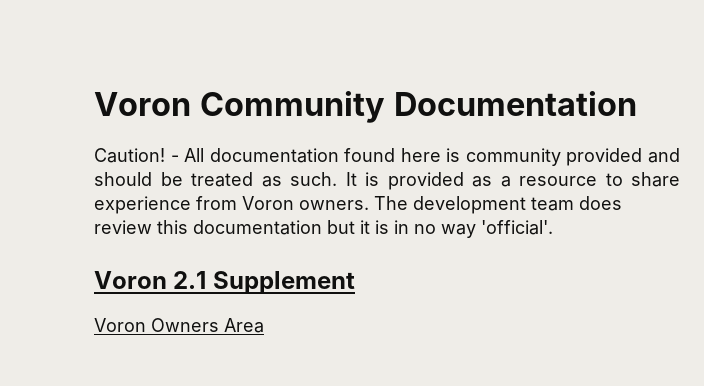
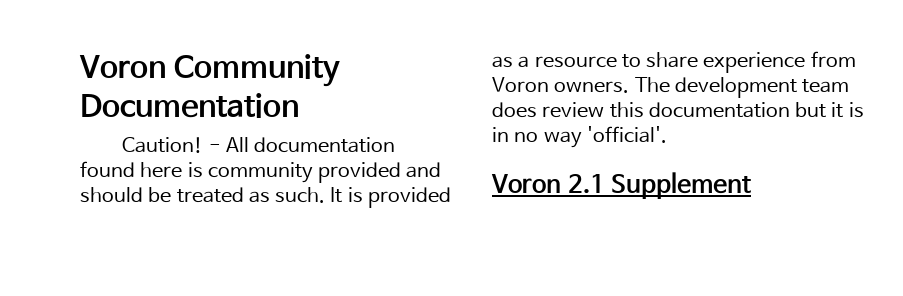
- Voron Owners Area

